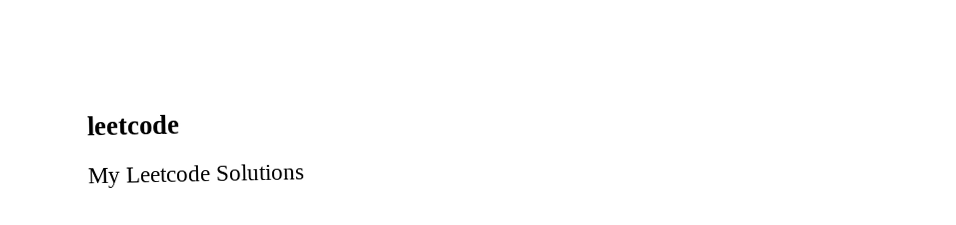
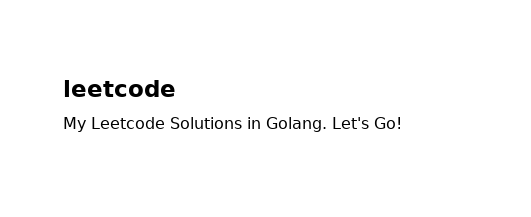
- My Leetcode Solutions
+ My Leetcode Solutions in Golang. Let's Go!

